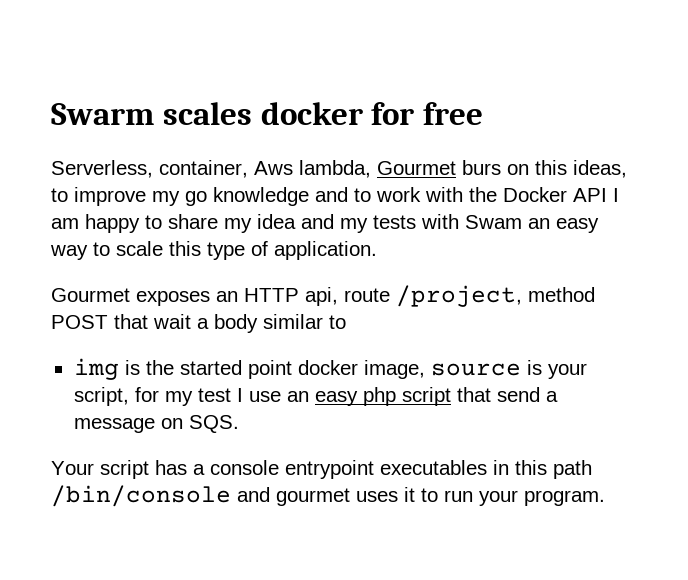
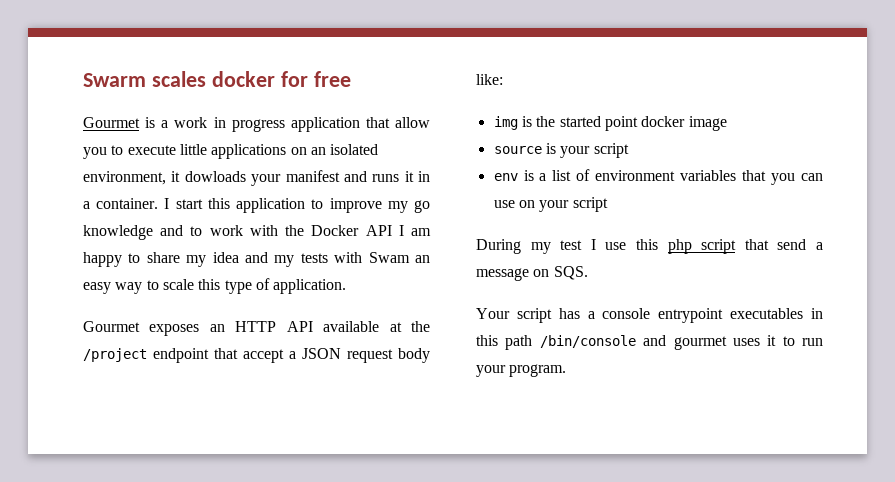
- Serverless, container, Aws lambda, Gourmet burs on this ideas, to improve my go knowledge and to work with the Docker API I am happy to share my idea and my tests with Swam an easy way to scale this type of application.
+ Gourmet is a work in progress application that allow you to execute little applications on an isolated environment, it dowloads your manifest and runs it in a container. I start this application to improve my go knowledge and to work with the Docker API I am happy to share my idea and my tests with Swam an easy way to scale this type of application.
- Gourmet exposes an HTTP api, route /project, method POST that wait a body similar to
+ Gourmet exposes an HTTP API available at the /project endpoint that accept a JSON request body like:
- img is the started point docker image, source is your script, for my test I use an easy php script that send a message on SQS.
+ img is the started point docker image
+ source is your script
+ env is a list of environment variables that you can use on your script
+ During my test I use this php script that send a message on SQS.

